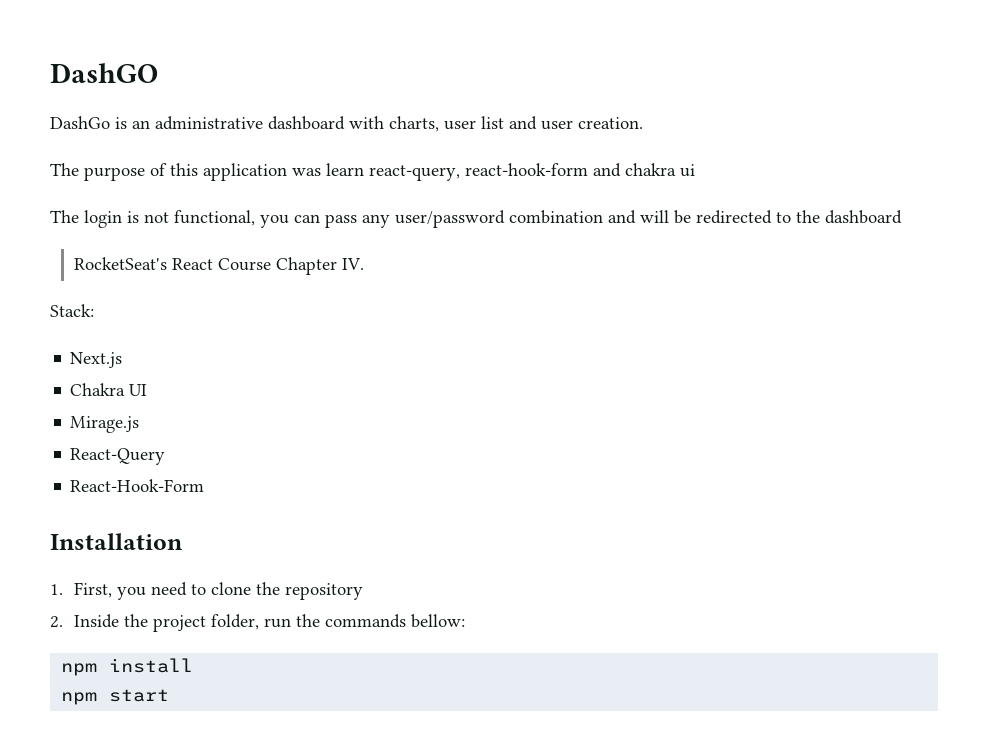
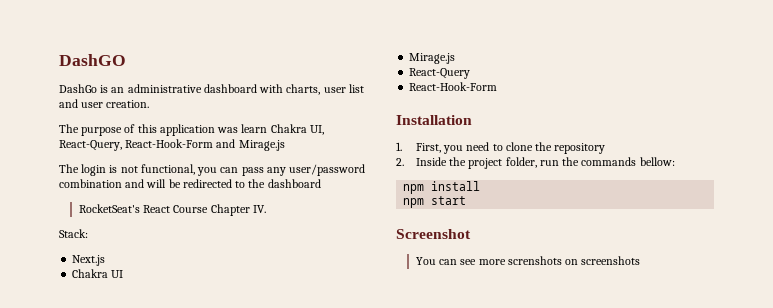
- The purpose of this application was learn react-query, react-hook-form and chakra ui
+ The purpose of this application was learn Chakra UI, React-Query, React-Hook-Form and Mirage.js
+ Screenshot
+ You can see more screnshots on screenshots

